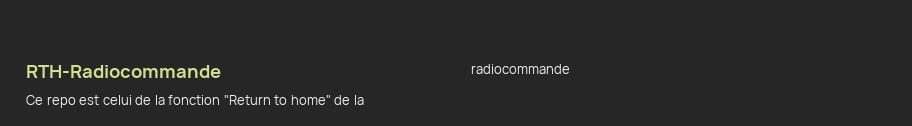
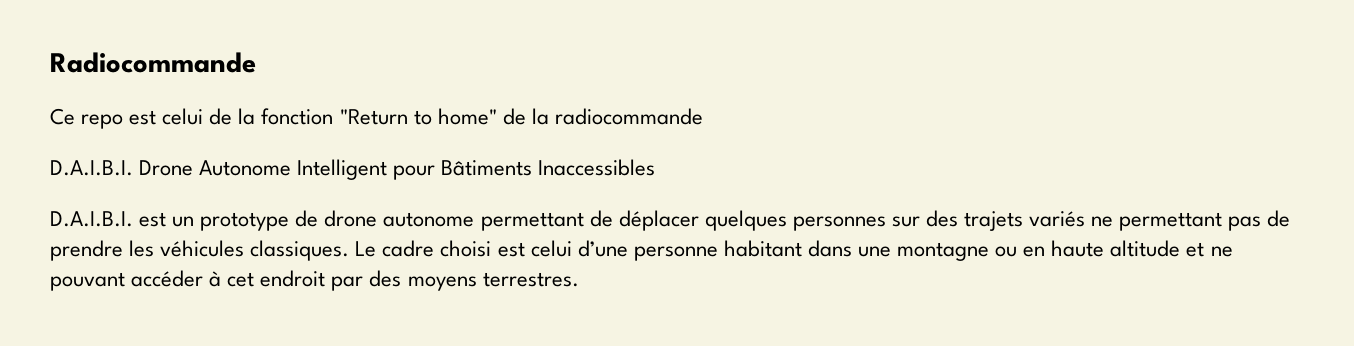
- RTH-Radiocommande
+ Radiocommande
+ D.A.I.B.I. Drone Autonome Intelligent pour Bâtiments Inaccessibles
+ D.A.I.B.I. est un prototype de drone autonome permettant de déplacer quelques personnes sur des trajets variés ne permettant pas de prendre les véhicules classiques. Le cadre choisi est celui d’une personne habitant dans une montagne ou en haute altitude et ne pouvant accéder à cet endroit par des moyens terrestres.

